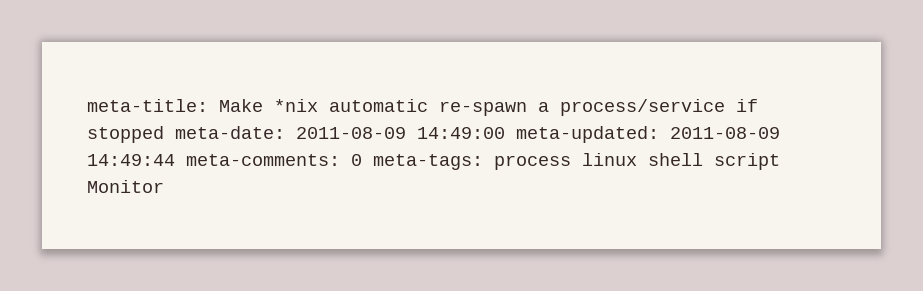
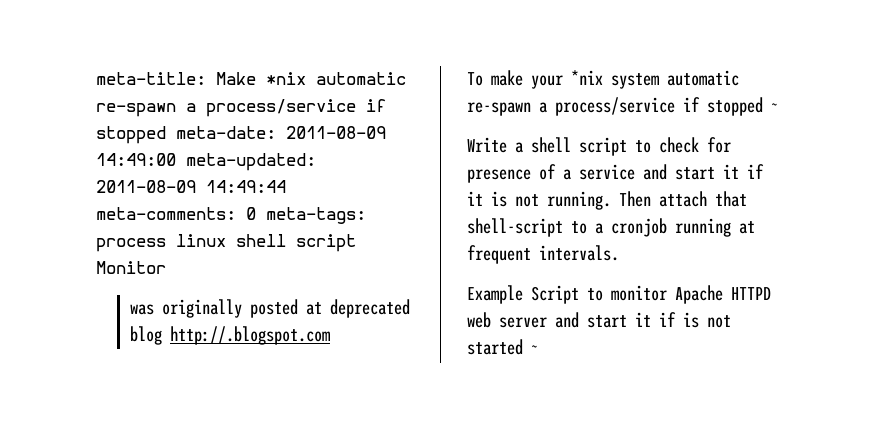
+ was originally posted at deprecated blog http://.blogspot.com
+ To make your *nix system automatic re-spawn a process/service if stopped ~
+ Write a shell script to check for presence of a service and start it if it is not running. Then attach that shell-script to a cronjob running at frequent intervals.
+ Example Script to monitor Apache HTTPD web server and start it if is not started ~

